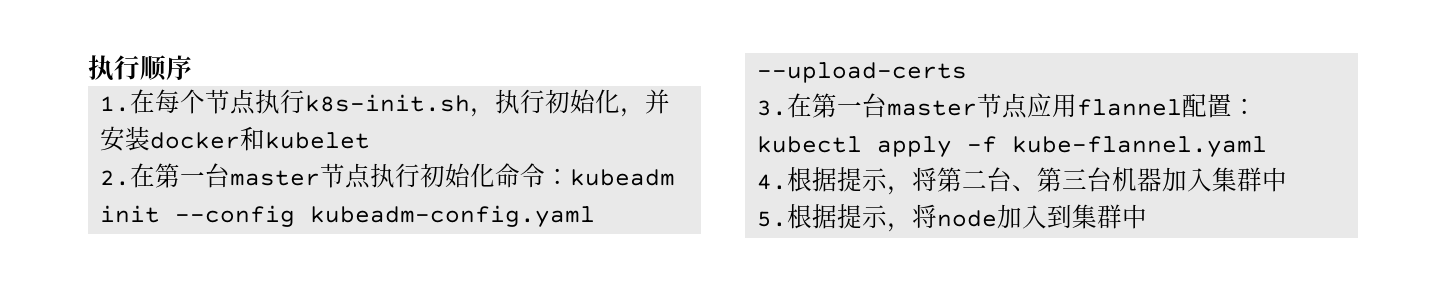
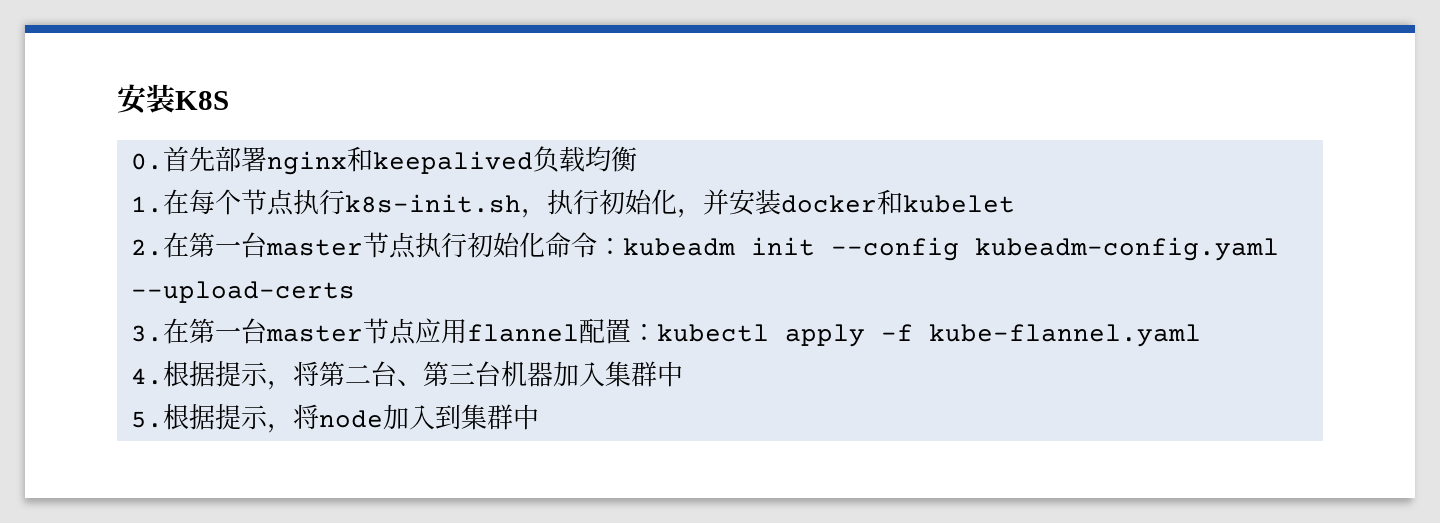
- 执行顺序
+ 安装K8S
+ 0.首先部署nginx和keepalived负载均衡

